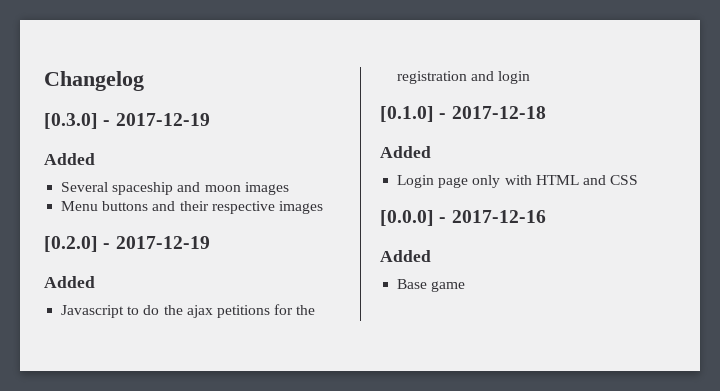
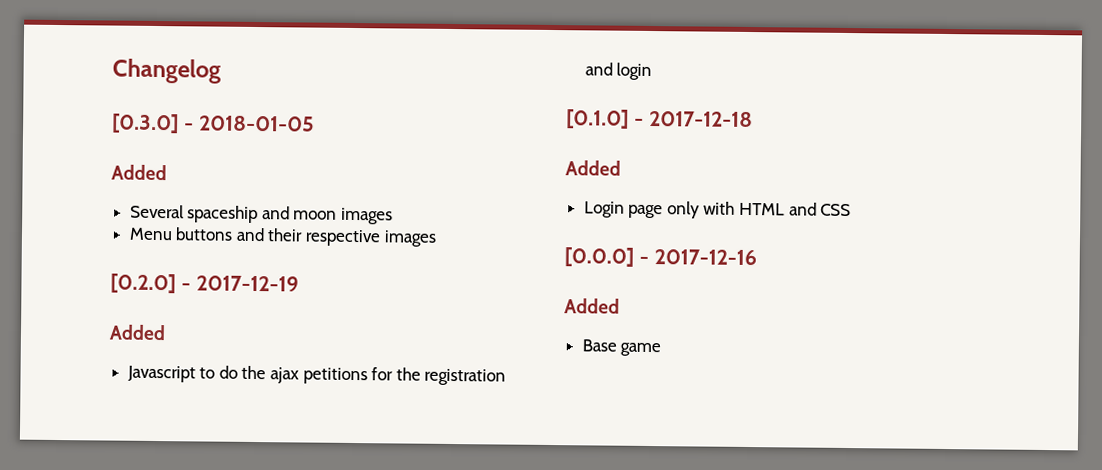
- [0.3.0] - 2017-12-19
+ [0.3.0] - 2018-01-05

